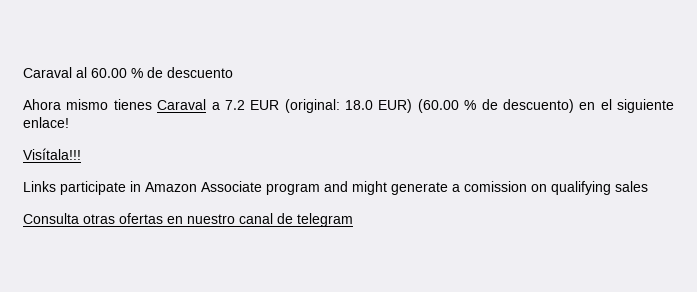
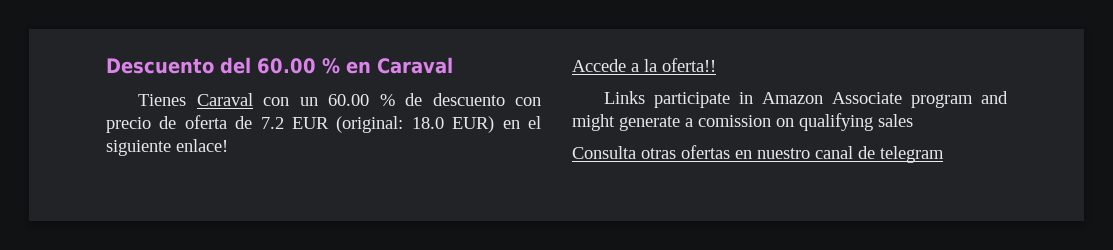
- Caraval al 60.00 % de descuento
- Ahora mismo tienes Caraval a 7.2 EUR (original: 18.0 EUR) (60.00 % de descuento) en el siguiente enlace!
+ Descuento del 60.00 % en Caraval
+ Tienes Caraval con un 60.00 % de descuento con precio de oferta de 7.2 EUR (original: 18.0 EUR) en el siguiente enlace!
- Visítala!!!
+ Accede a la oferta!!

